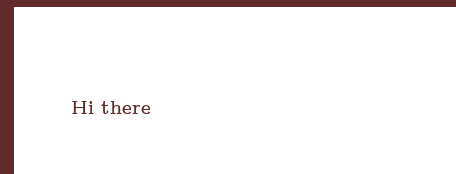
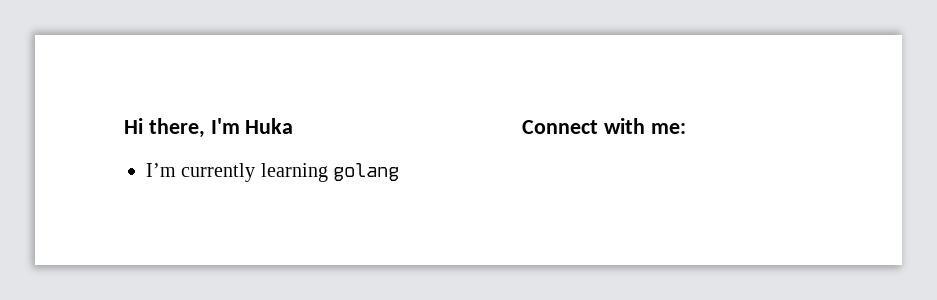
- Hi there
+ Hi there, I'm Huka
+ I’m currently learning golang
+ Connect with me:

